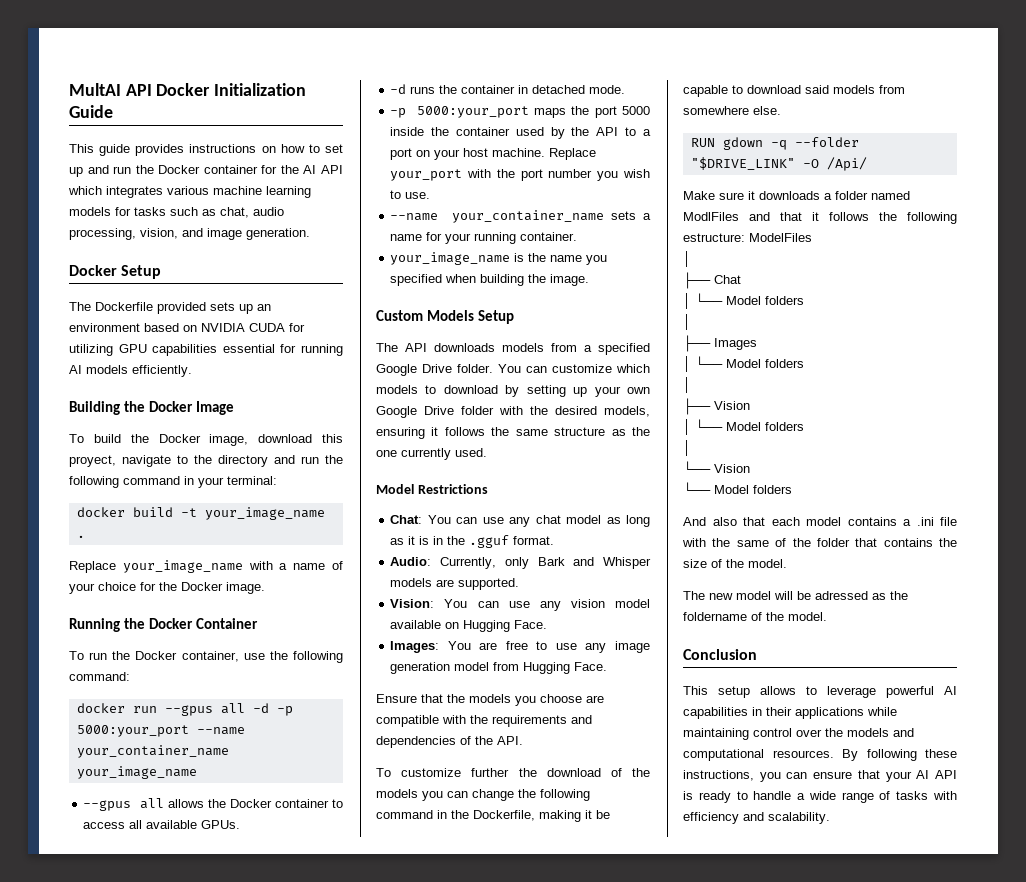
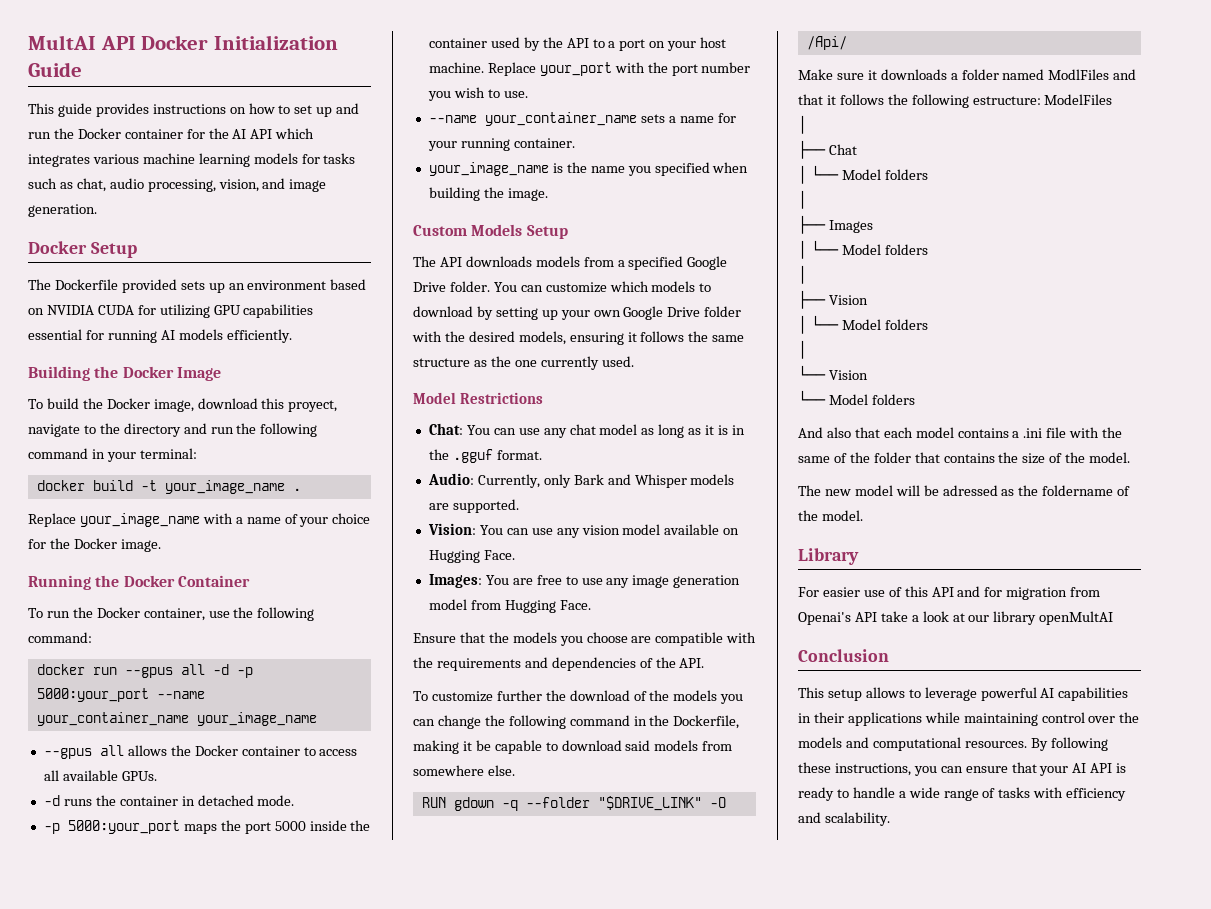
+ Library
+ For easier use of this API and for migration from Openai's API take a look at our library openMultAI

